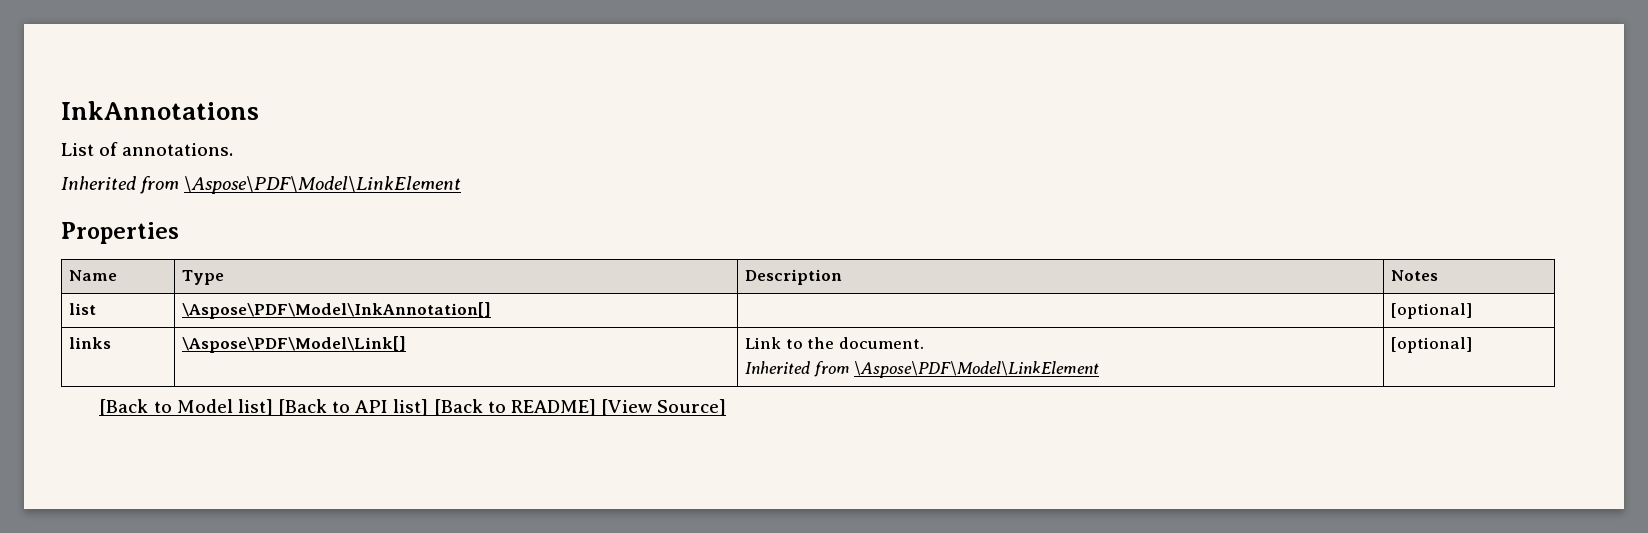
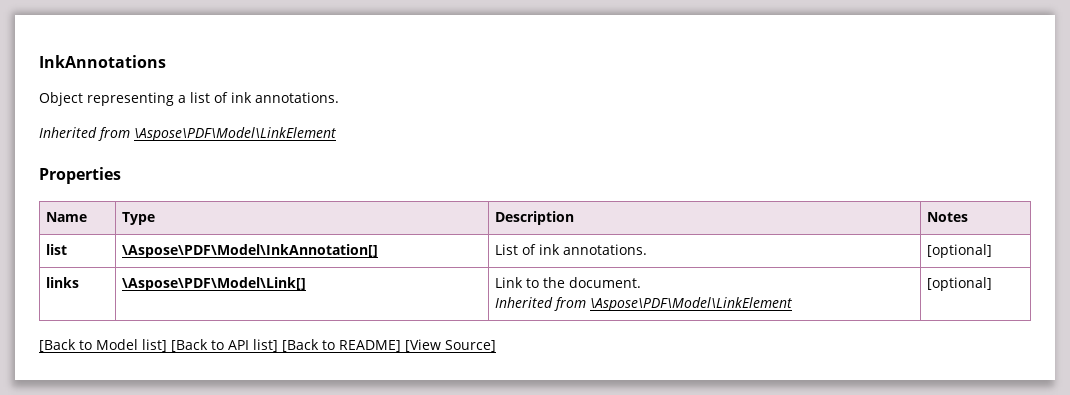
- List of annotations.
+ Object representing a list of ink annotations.
- list | \Aspose\PDF\Model\InkAnnotation[] | | [optional]
+ list | \Aspose\PDF\Model\InkAnnotation[] | List of ink annotations. | [optional]

